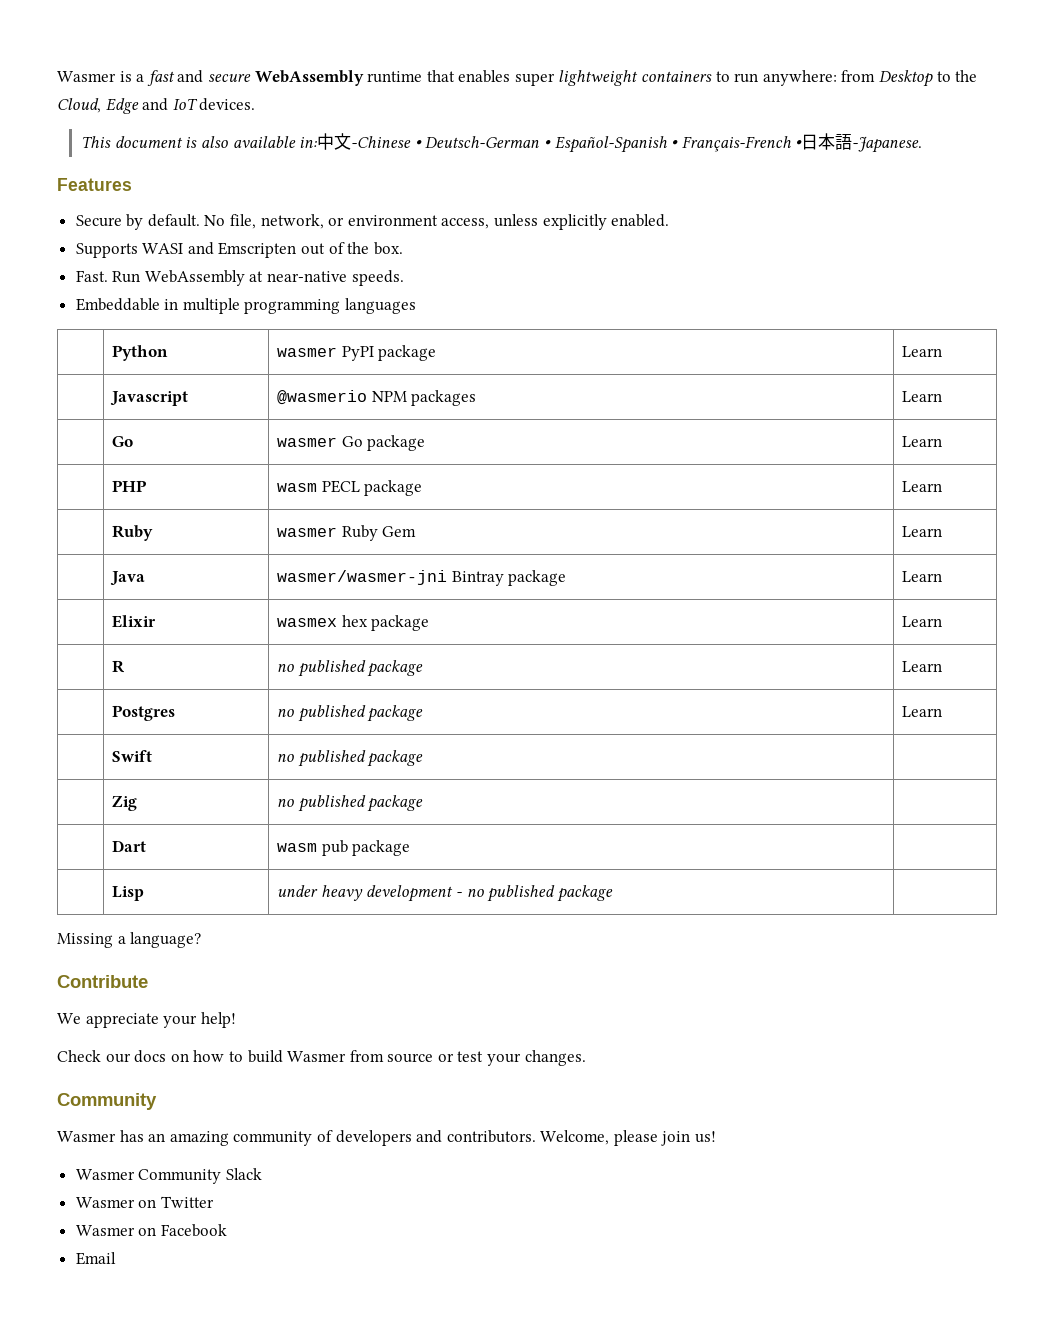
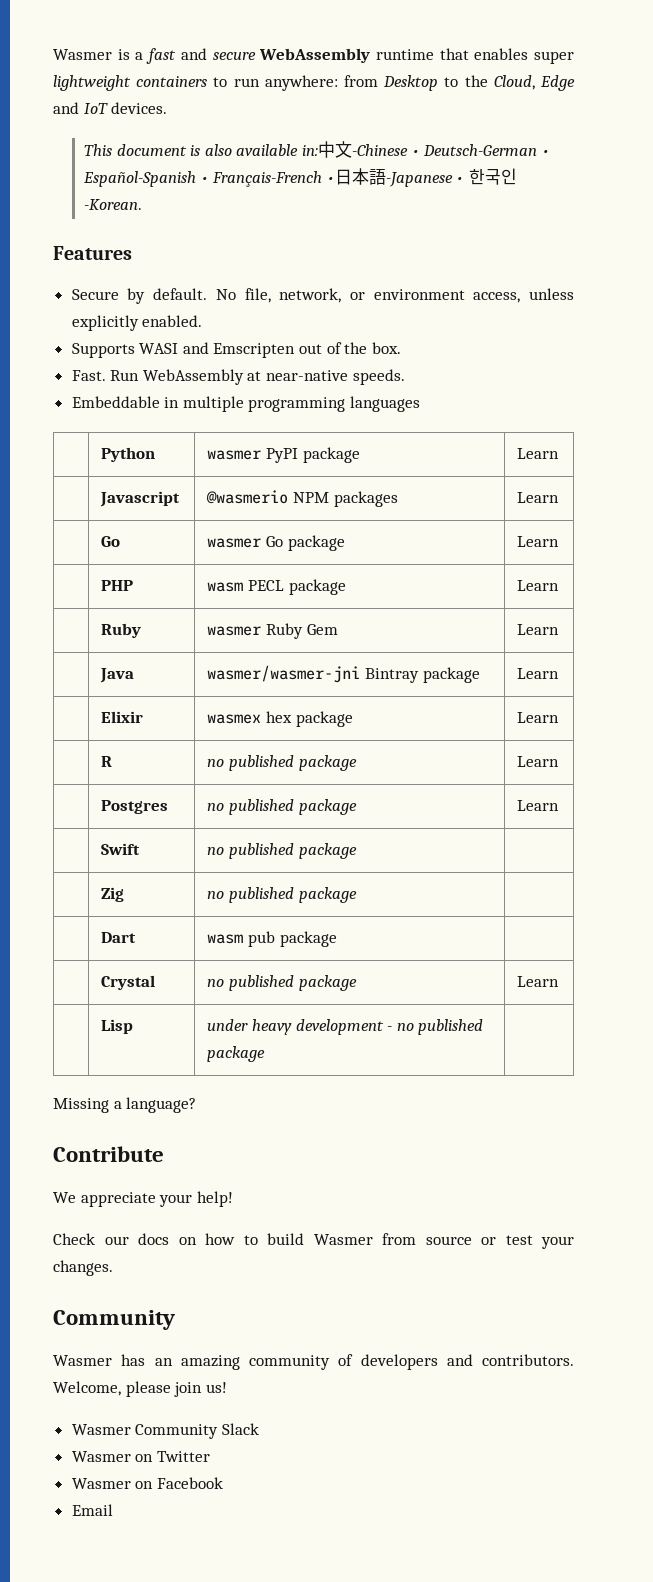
- This document is also available in:中文-Chinese • Deutsch-German • Español-Spanish • Français-French •日本語-Japanese.
+ This document is also available in:中文-Chinese • Deutsch-German • Español-Spanish • Français-French •日本語-Japanese • 한국인 -Korean.
+ | Crystal | no published package | Learn

